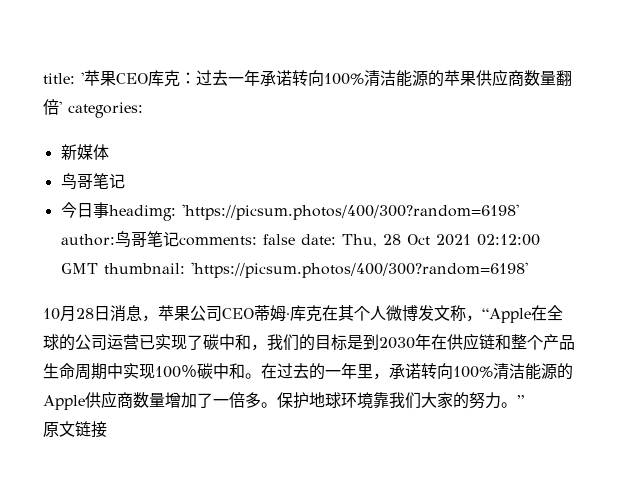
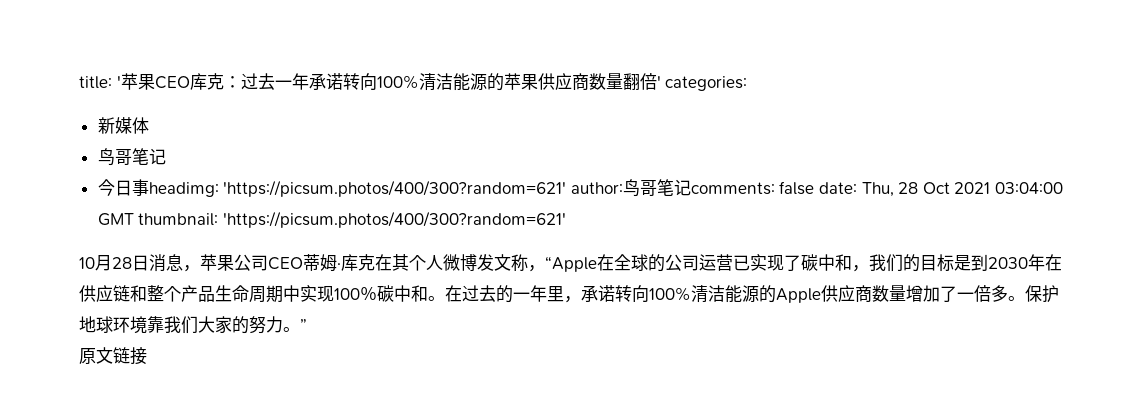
- 今日事headimg: 'https://picsum.photos/400/300?random=6198' author:鸟哥笔记comments: false date: Thu, 28 Oct 2021 02:12:00 GMT thumbnail: 'https://picsum.photos/400/300?random=6198'
+ 今日事headimg: 'https://picsum.photos/400/300?random=621' author:鸟哥笔记comments: false date: Thu, 28 Oct 2021 03:04:00 GMT thumbnail: 'https://picsum.photos/400/300?random=621'

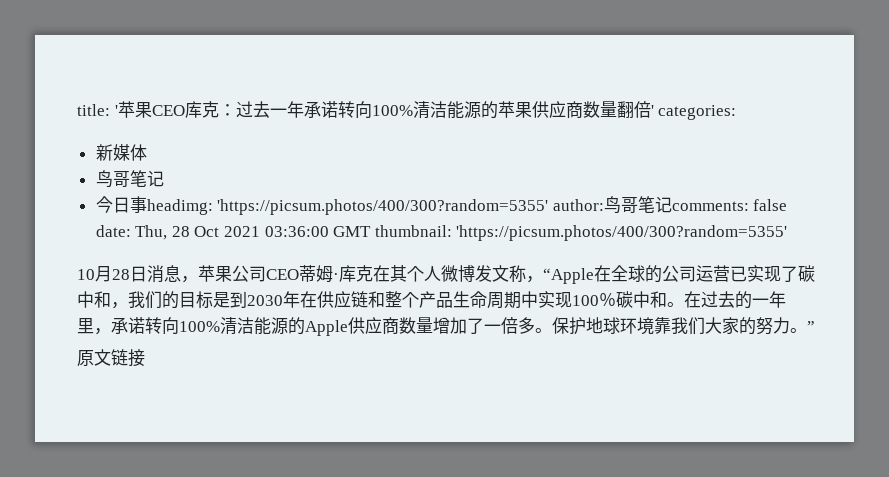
- 今日事headimg: 'https://picsum.photos/400/300?random=621' author:鸟哥笔记comments: false date: Thu, 28 Oct 2021 03:04:00 GMT thumbnail: 'https://picsum.photos/400/300?random=621'
+ 今日事headimg: 'https://picsum.photos/400/300?random=5355' author:鸟哥笔记comments: false date: Thu, 28 Oct 2021 03:36:00 GMT thumbnail: 'https://picsum.photos/400/300?random=5355'

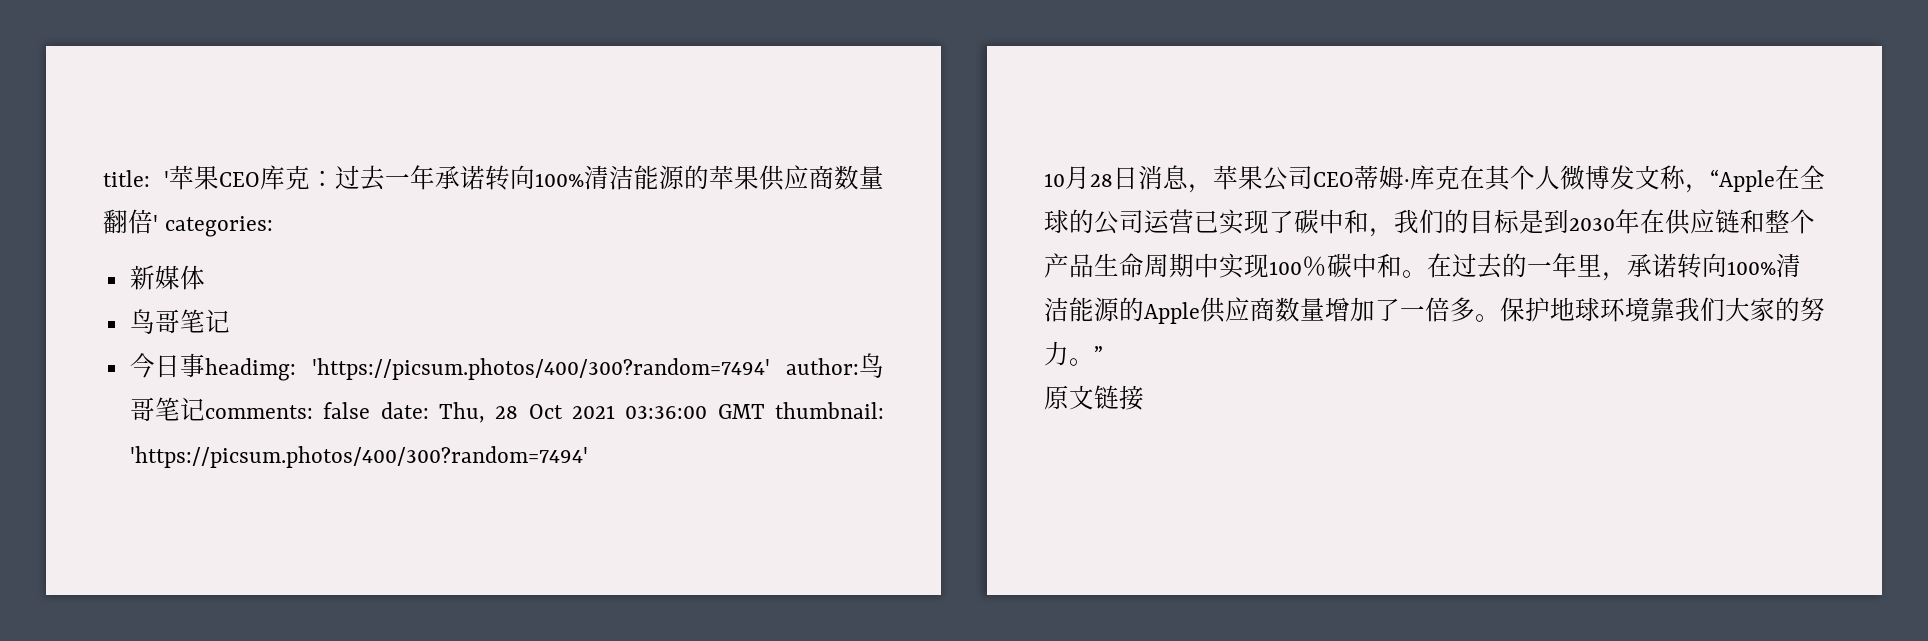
- 今日事headimg: 'https://picsum.photos/400/300?random=5355' author:鸟哥笔记comments: false date: Thu, 28 Oct 2021 03:36:00 GMT thumbnail: 'https://picsum.photos/400/300?random=5355'
+ 今日事headimg: 'https://picsum.photos/400/300?random=7494' author:鸟哥笔记comments: false date: Thu, 28 Oct 2021 03:36:00 GMT thumbnail: 'https://picsum.photos/400/300?random=7494'

